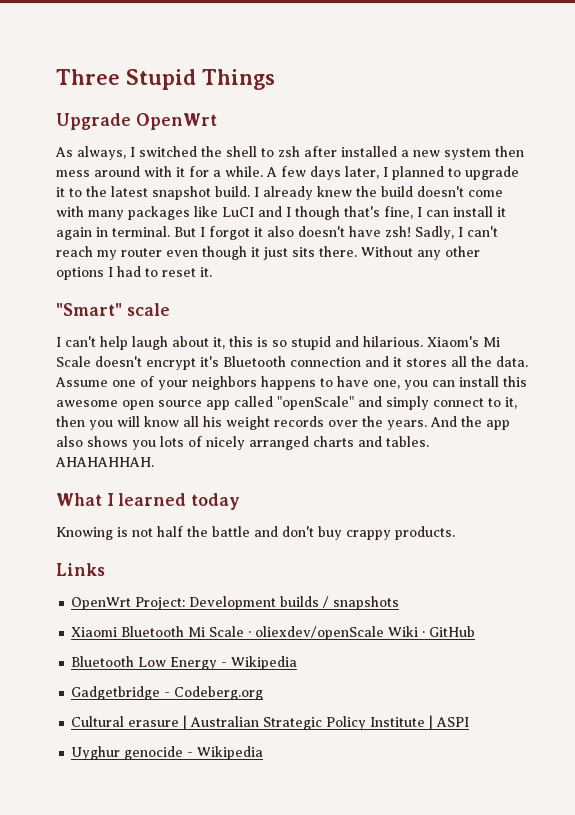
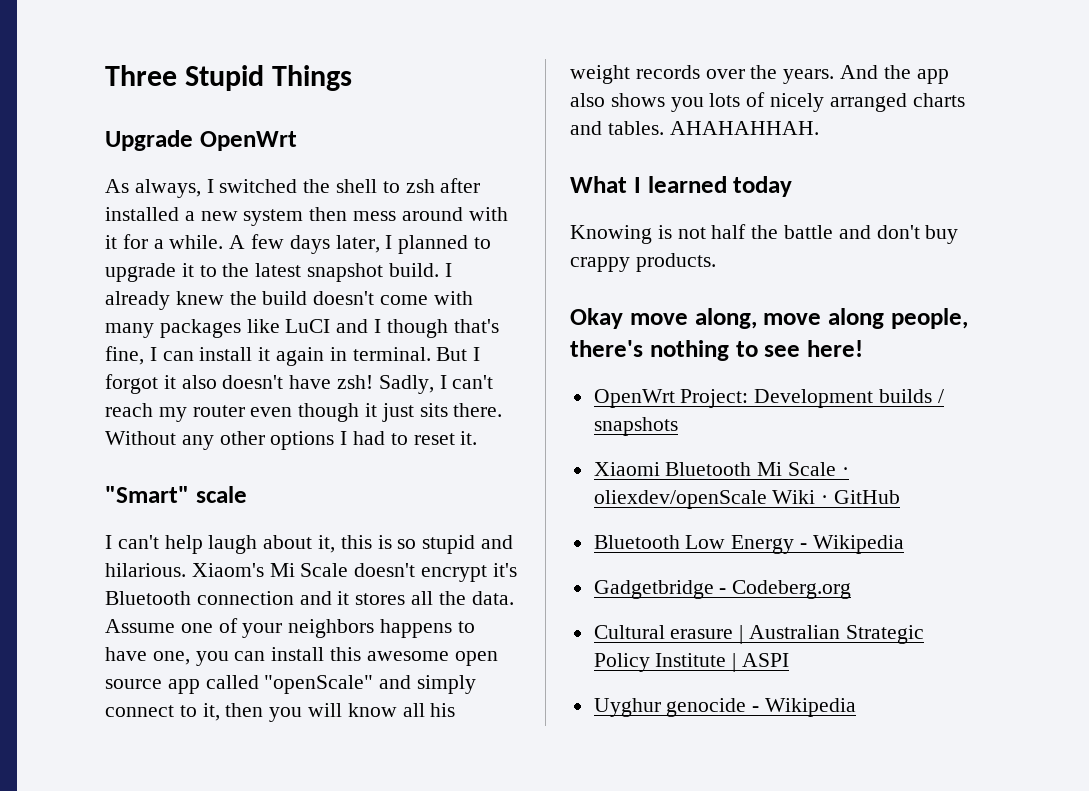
- Links
+ Okay move along, move along people, there's nothing to see here!

